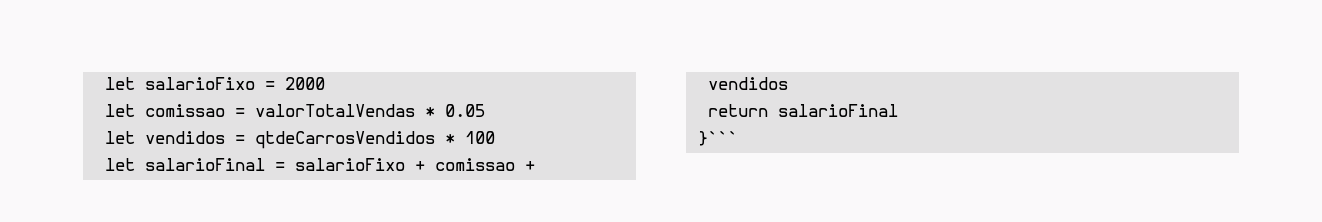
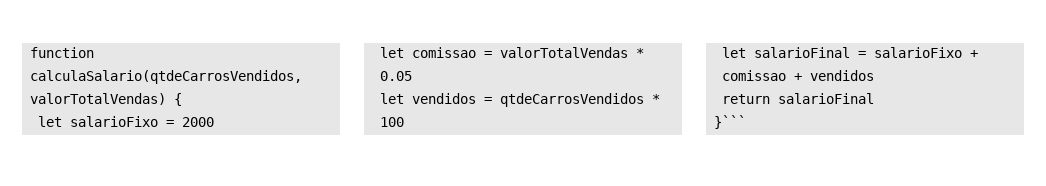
+ function calculaSalario(qtdeCarrosVendidos, valorTotalVendas) {

